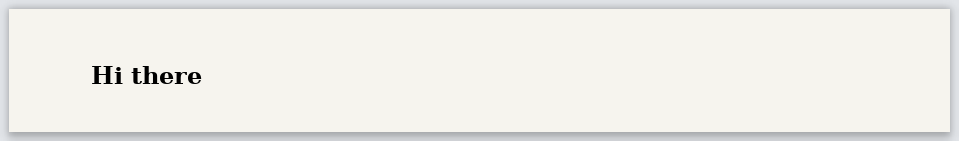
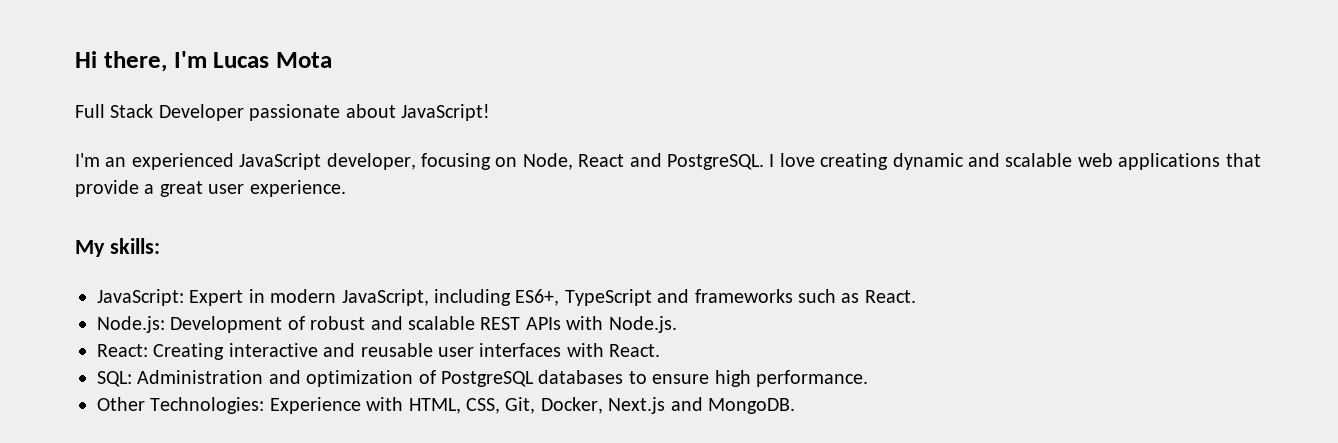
- Hi there
+ Hi there, I'm Lucas Mota
+ Full Stack Developer passionate about JavaScript!
+ I'm an experienced JavaScript developer, focusing on Node, React and PostgreSQL. I love creating dynamic and scalable web applications that provide a great user experience.
+ My skills:
+ JavaScript: Expert in modern JavaScript, including ES6+, TypeScript and frameworks such as React.
+ Node.js: Development of robust and scalable REST APIs with Node.js.
+ React: Creating interactive and reusable user interfaces with React.
+ SQL: Administration and optimization of PostgreSQL databases to ensure high performance.
+ Other Technologies: Experience with HTML, CSS, Git, Docker, Next.js and MongoDB.

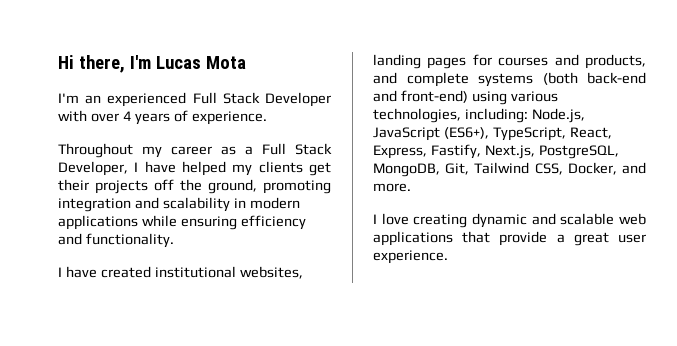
- Full Stack Developer passionate about JavaScript!
- I'm an experienced JavaScript developer, focusing on Node, React and PostgreSQL. I love creating dynamic and scalable web applications that provide a great user experience.
+ I'm an experienced Full Stack Developer with over 4 years of experience.
+ Throughout my career as a Full Stack Developer, I have helped my clients get their projects off the ground, promoting integration and scalability in modern applications while ensuring efficiency and functionality.
+ I have created institutional websites, landing pages for courses and products, and complete systems (both back-end and front-end) using various technologies, including: Node.js, JavaScript (ES6+), TypeScript, React, Express, Fastify, Next.js, PostgreSQL, MongoDB, Git, Tailwind CSS, Docker, and more.
+ I love creating dynamic and scalable web applications that provide a great user experience.
- My skills:
- JavaScript: Expert in modern JavaScript, including ES6+, TypeScript and frameworks such as React.
- Node.js: Development of robust and scalable REST APIs with Node.js.
- React: Creating interactive and reusable user interfaces with React.
- SQL: Administration and optimization of PostgreSQL databases to ensure high performance.
- Other Technologies: Experience with HTML, CSS, Git, Docker, Next.js and MongoDB.

